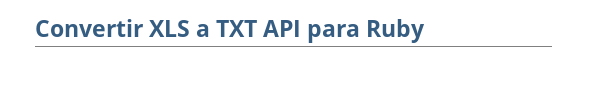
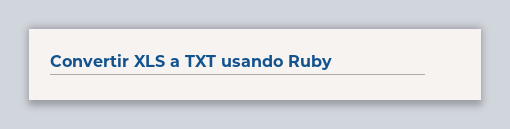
- Convertir XLS a TXT API para Ruby
+ Convertir XLS a TXT usando Ruby

